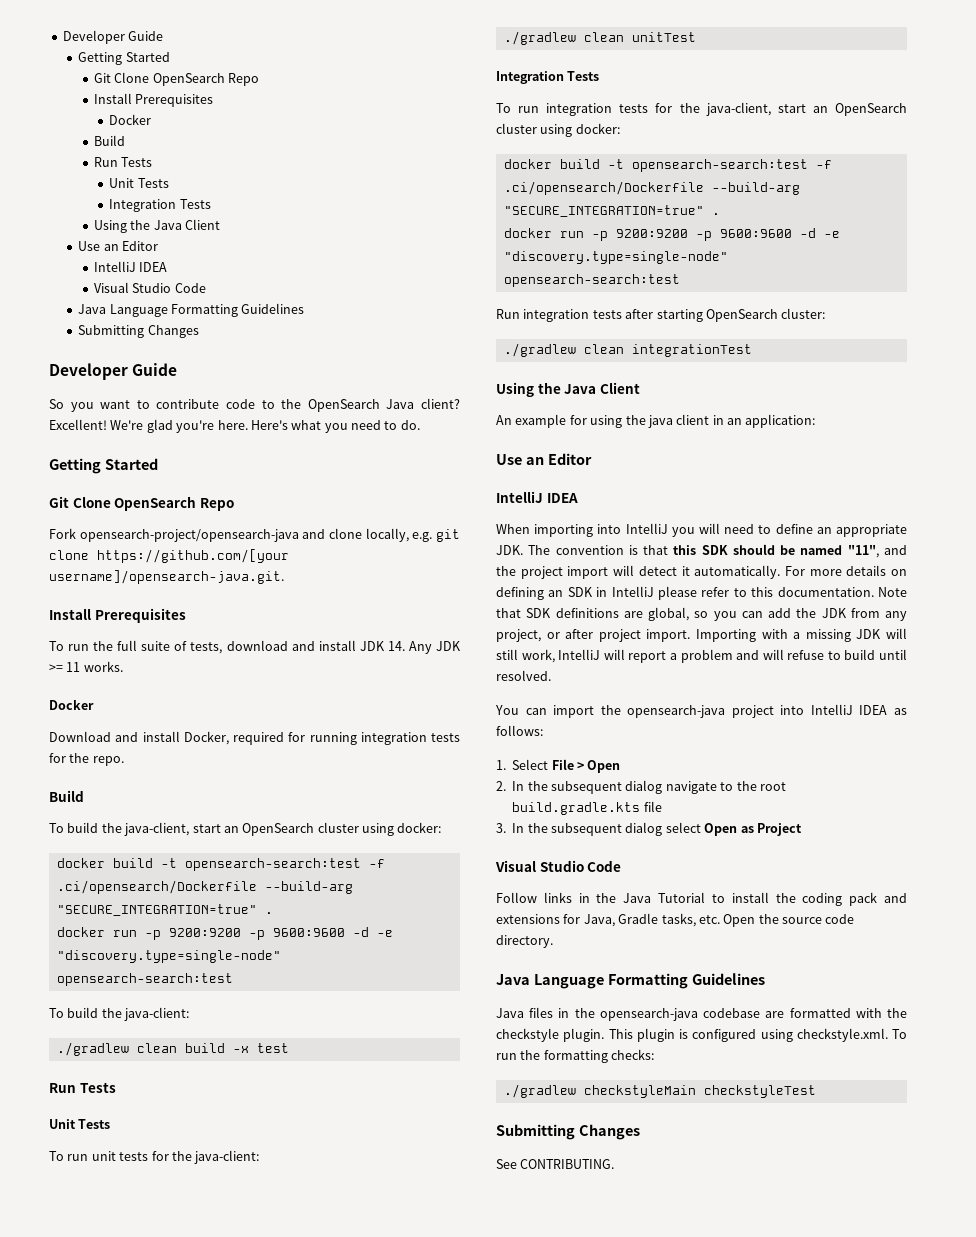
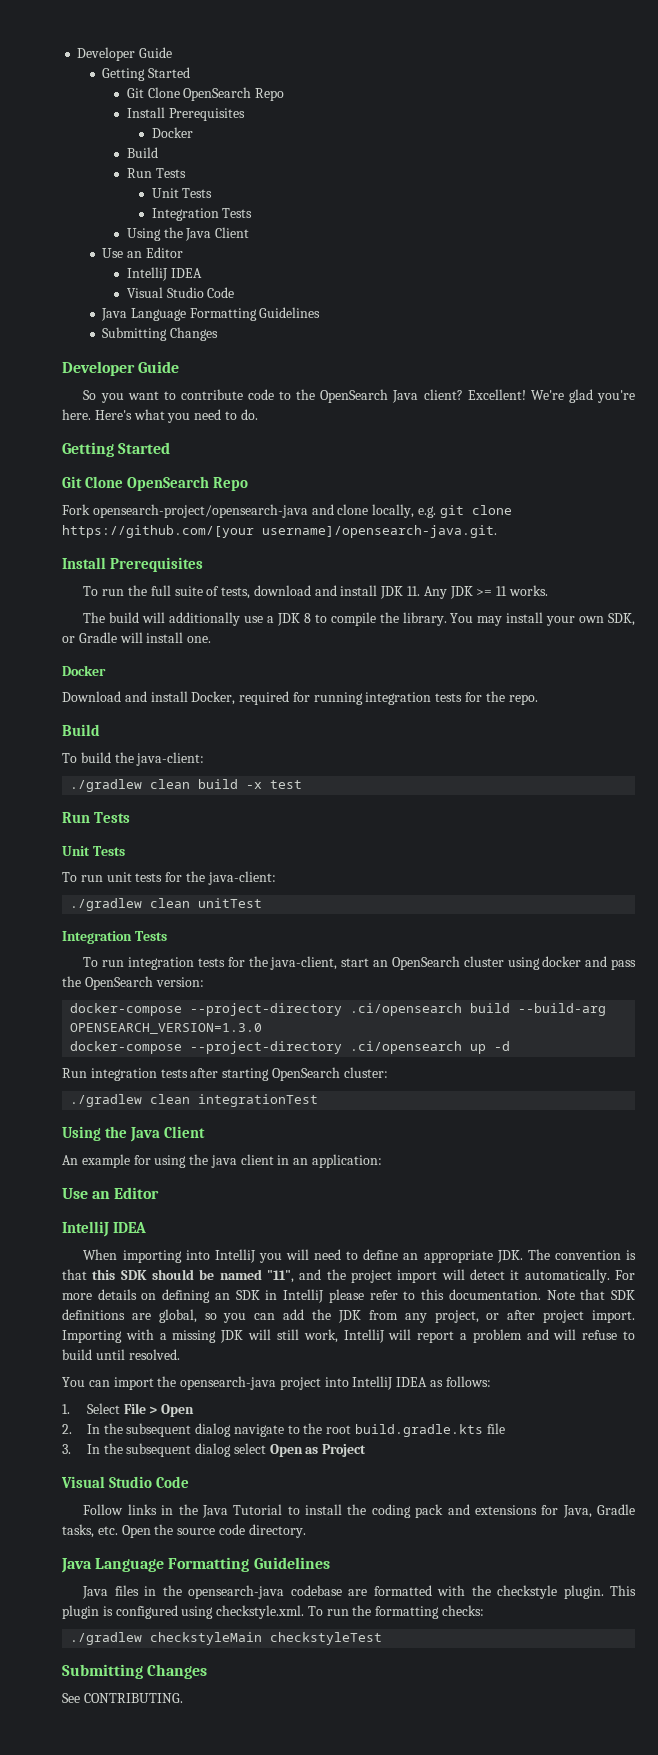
- To run the full suite of tests, download and install JDK 14. Any JDK >= 11 works.
+ To run the full suite of tests, download and install JDK 11. Any JDK >= 11 works.
+ The build will additionally use a JDK 8 to compile the library. You may install your own SDK, or Gradle will install one.
- To build the java-client, start an OpenSearch cluster using docker:
- docker build -t opensearch-search:test -f .ci/opensearch/Dockerfile --build-arg "SECURE_INTEGRATION=true" .
- docker run -p 9200:9200 -p 9600:9600 -d -e "discovery.type=single-node" opensearch-search:test
- To run integration tests for the java-client, start an OpenSearch cluster using docker:
- docker build -t opensearch-search:test -f .ci/opensearch/Dockerfile --build-arg "SECURE_INTEGRATION=true" .
- docker run -p 9200:9200 -p 9600:9600 -d -e "discovery.type=single-node" opensearch-search:test
+ To run integration tests for the java-client, start an OpenSearch cluster using docker and pass the OpenSearch version:
+ docker-compose --project-directory .ci/opensearch build --build-arg OPENSEARCH_VERSION=1.3.0
+ docker-compose --project-directory .ci/opensearch up -d

